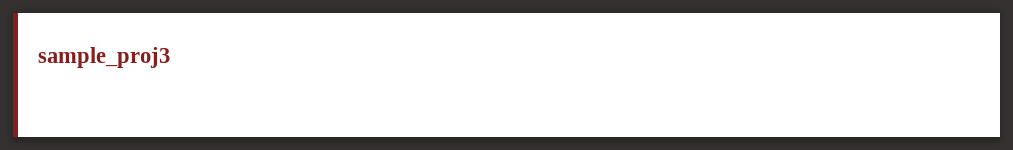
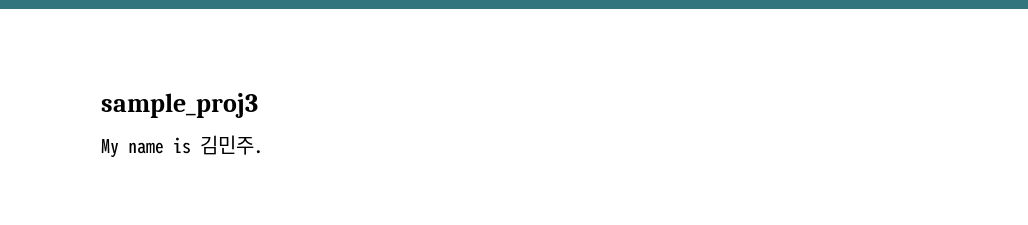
+ My name is 김민주.

